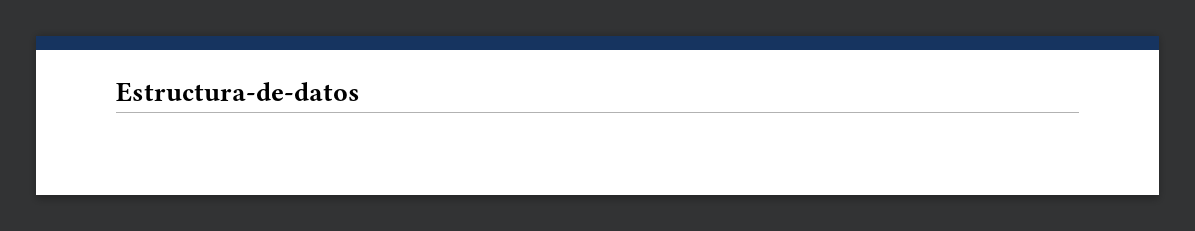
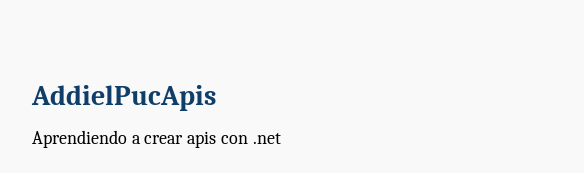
- Estructura-de-datos
+ AddielPucApis
+ Aprendiendo a crear apis con .net

